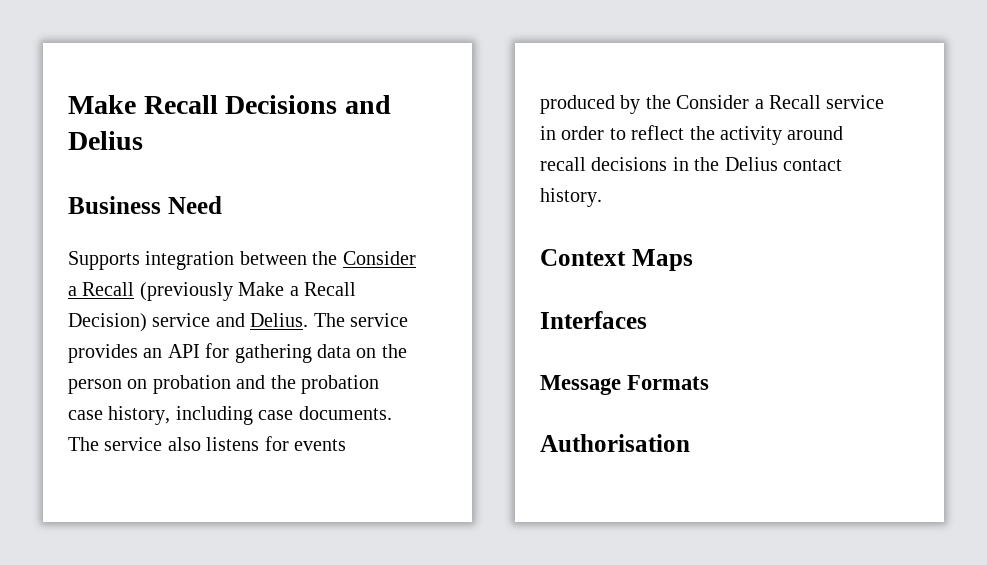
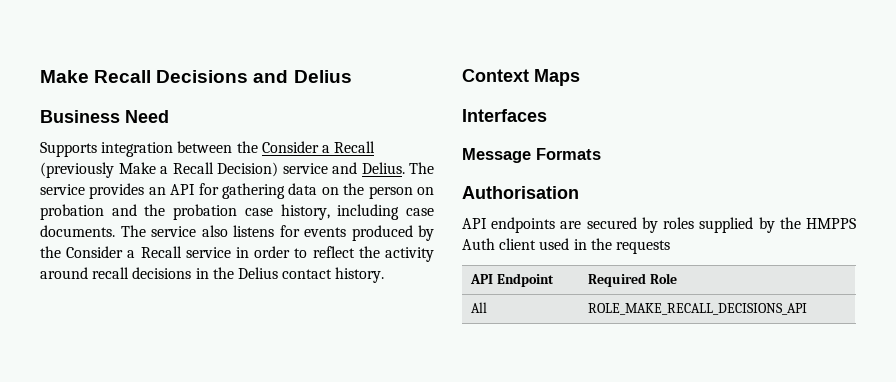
+ API endpoints are secured by roles supplied by the HMPPS Auth client used in the requests
+ API Endpoint | Required Role
+ All | ROLE_MAKE_RECALL_DECISIONS_API

